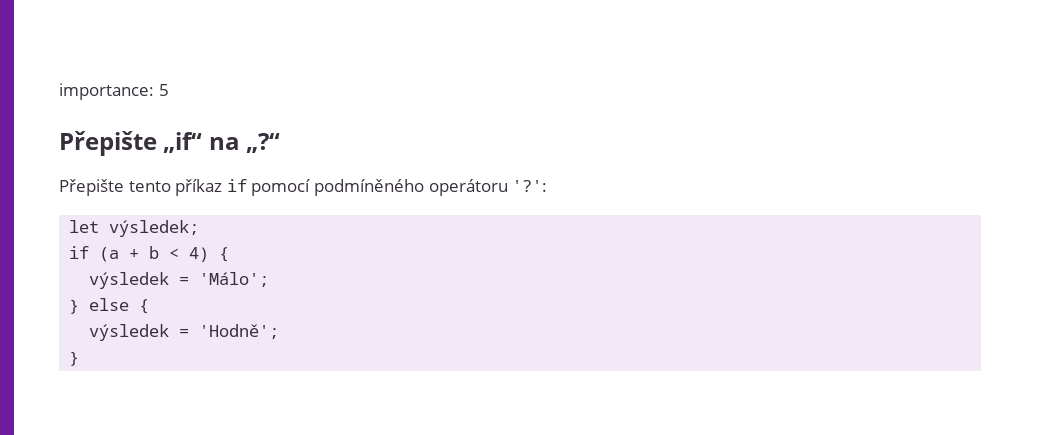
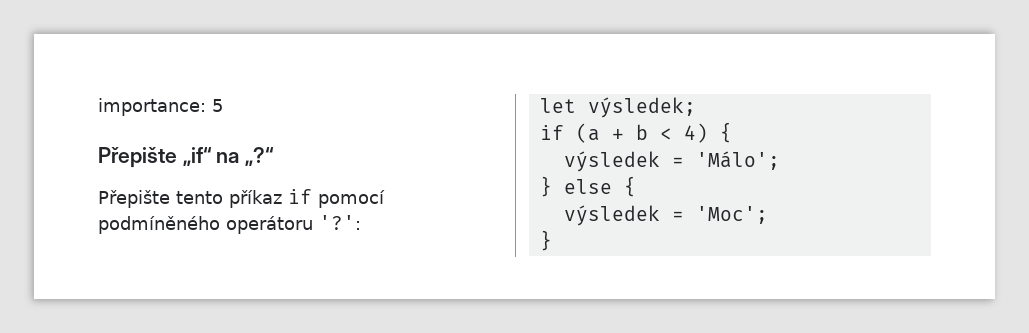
- výsledek = 'Hodně';
+ výsledek = 'Moc';

